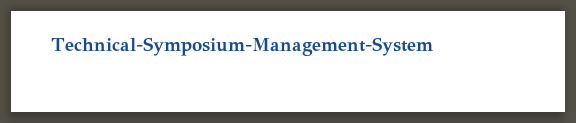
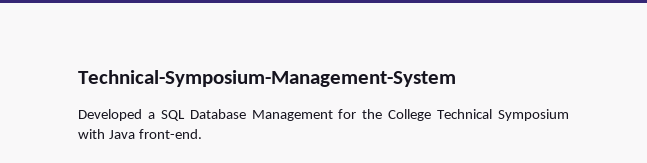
+ Developed a SQL Database Management for the College Technical Symposium with Java front-end.

